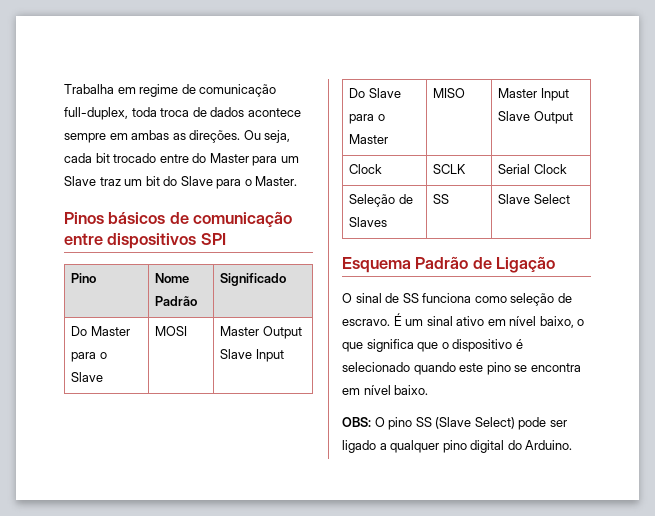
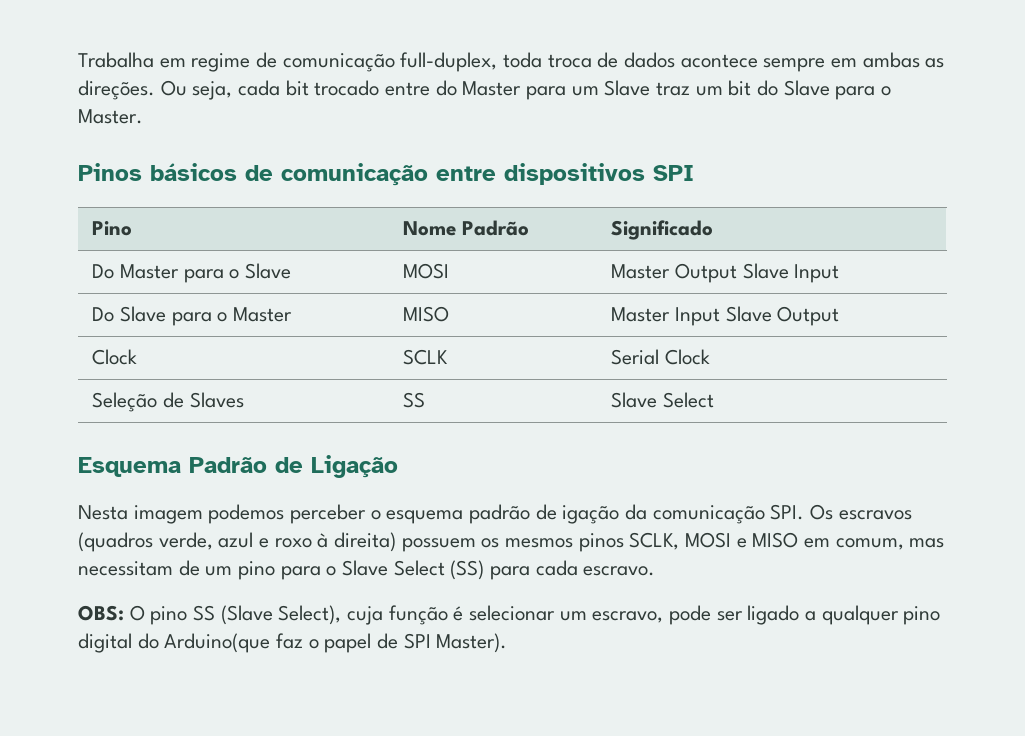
- O sinal de SS funciona como seleção de escravo. É um sinal ativo em nível baixo, o que significa que o dispositivo é selecionado quando este pino se encontra em nível baixo.
+ Nesta imagem podemos perceber o esquema padrão de igação da comunicação SPI. Os escravos (quadros verde, azul e roxo à direita) possuem os mesmos pinos SCLK, MOSI e MISO em comum, mas necessitam de um pino para o Slave Select (SS) para cada escravo.
- OBS: O pino SS (Slave Select) pode ser ligado a qualquer pino digital do Arduino.
+ OBS: O pino SS (Slave Select), cuja função é selecionar um escravo, pode ser ligado a qualquer pino digital do Arduino(que faz o papel de SPI Master).

